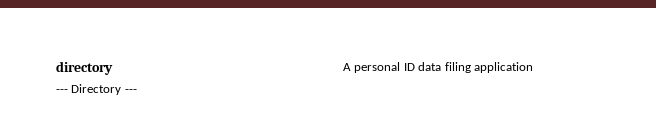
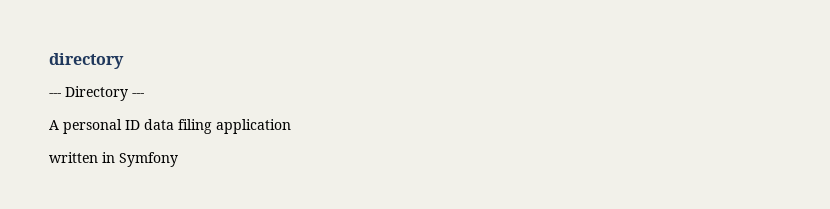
+ written in Symfony

